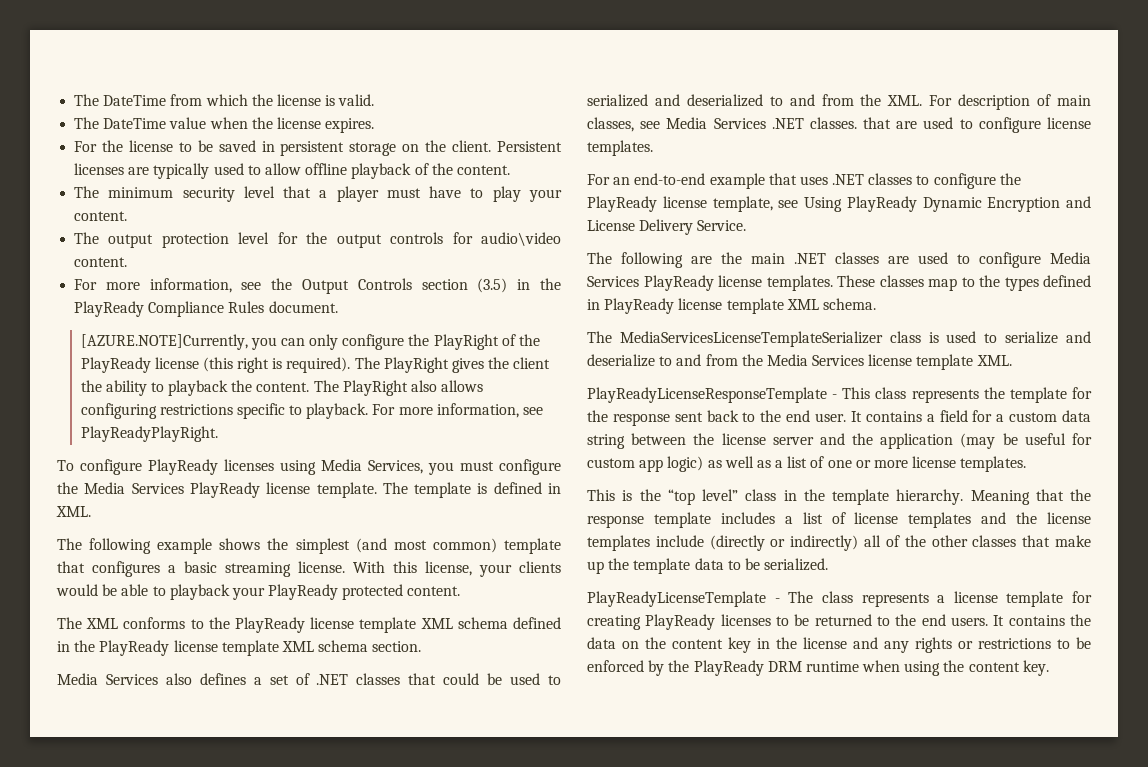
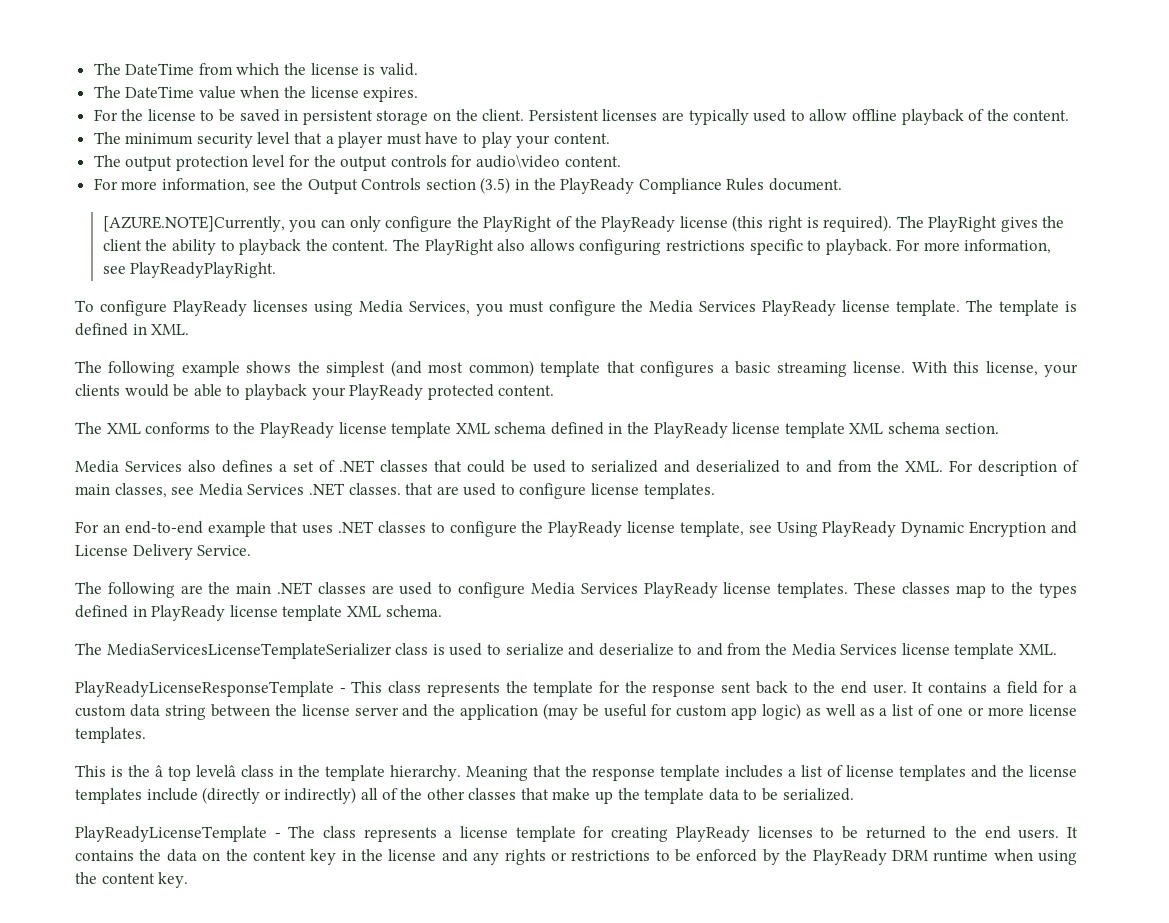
- This is the “top level” class in the template hierarchy.
+ This is the â top levelâ class in the template hierarchy.

